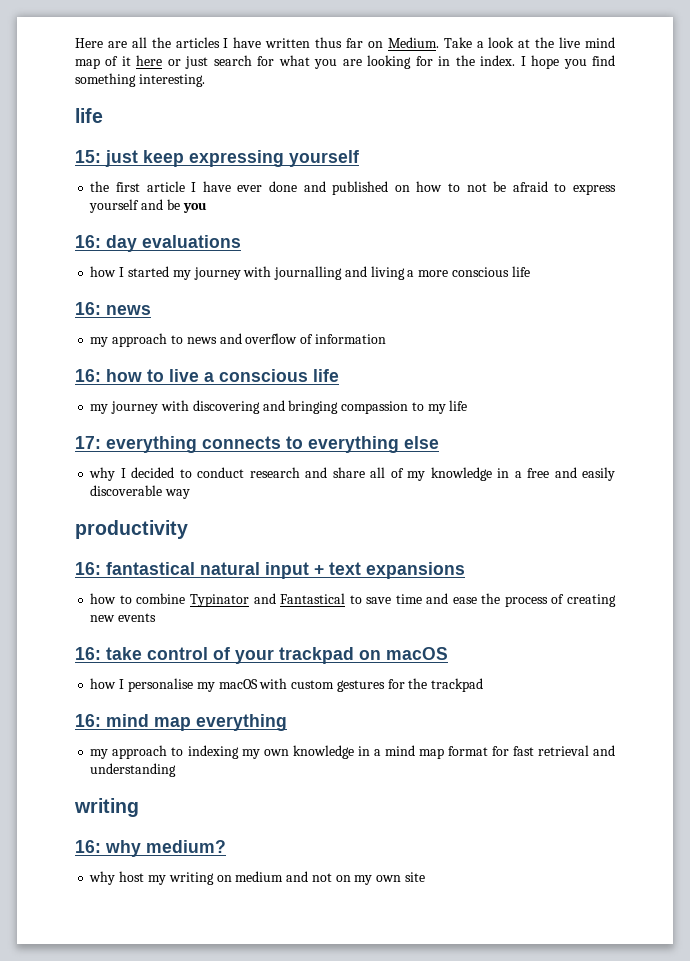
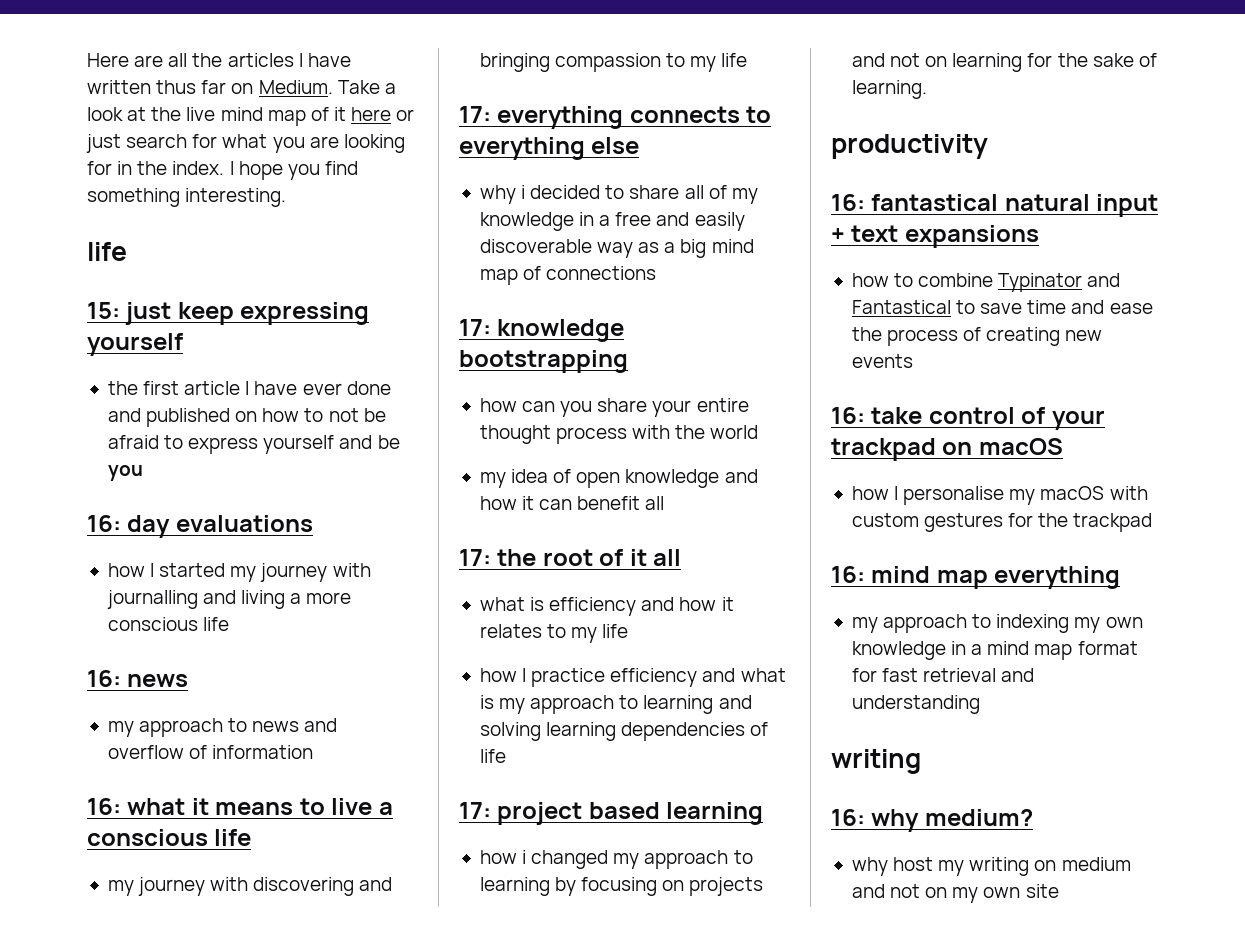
- 16: how to live a conscious life
+ 16: what it means to live a conscious life
- why I decided to conduct research and share all of my knowledge in a free and easily discoverable way
+ why i decided to share all of my knowledge in a free and easily discoverable way as a big mind map of connections
+ 17: knowledge bootstrapping
+ how can you share your entire thought process with the world
+ my idea of open knowledge and how it can benefit all
+ 17: the root of it all
+ what is efficiency and how it relates to my life
+ how I practice efficiency and what is my approach to learning and solving learning dependencies of life
+ 17: project based learning
+ how i changed my approach to learning by focusing on projects and not on learning for the sake of learning.

